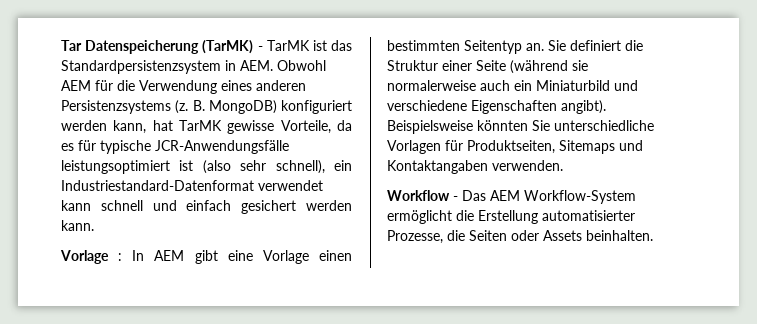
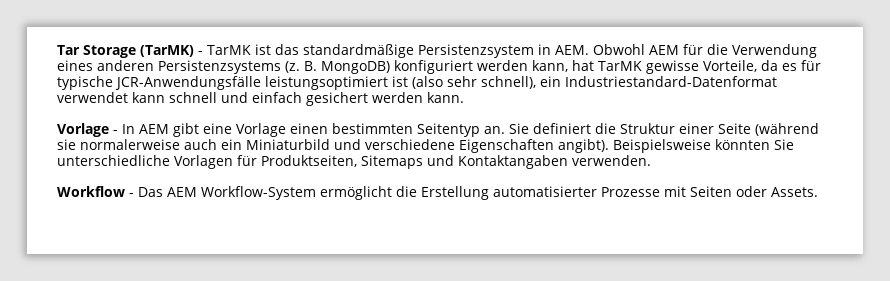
- Tar Datenspeicherung (TarMK) - TarMK ist das Standardpersistenzsystem in AEM. Obwohl AEM für die Verwendung eines anderen Persistenzsystems (z.
+ Tar Storage (TarMK) - TarMK ist das standardmäßige Persistenzsystem in AEM. Obwohl AEM für die Verwendung eines anderen Persistenzsystems (z.
- Vorlage : In AEM gibt eine Vorlage einen bestimmten Seitentyp an.
+ Vorlage - In AEM gibt eine Vorlage einen bestimmten Seitentyp an.
- Workflow - Das AEM Workflow-System ermöglicht die Erstellung automatisierter Prozesse, die Seiten oder Assets beinhalten.
+ Workflow - Das AEM Workflow-System ermöglicht die Erstellung automatisierter Prozesse mit Seiten oder Assets.

